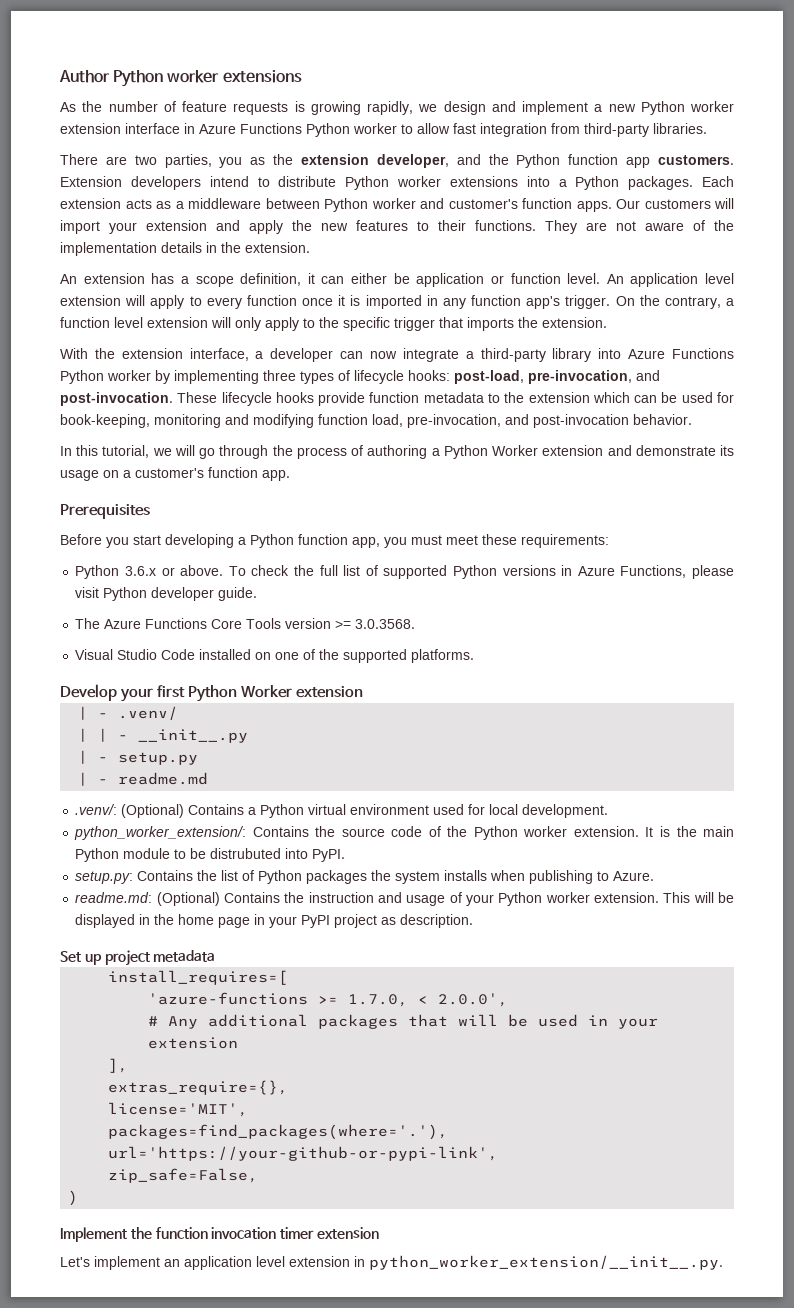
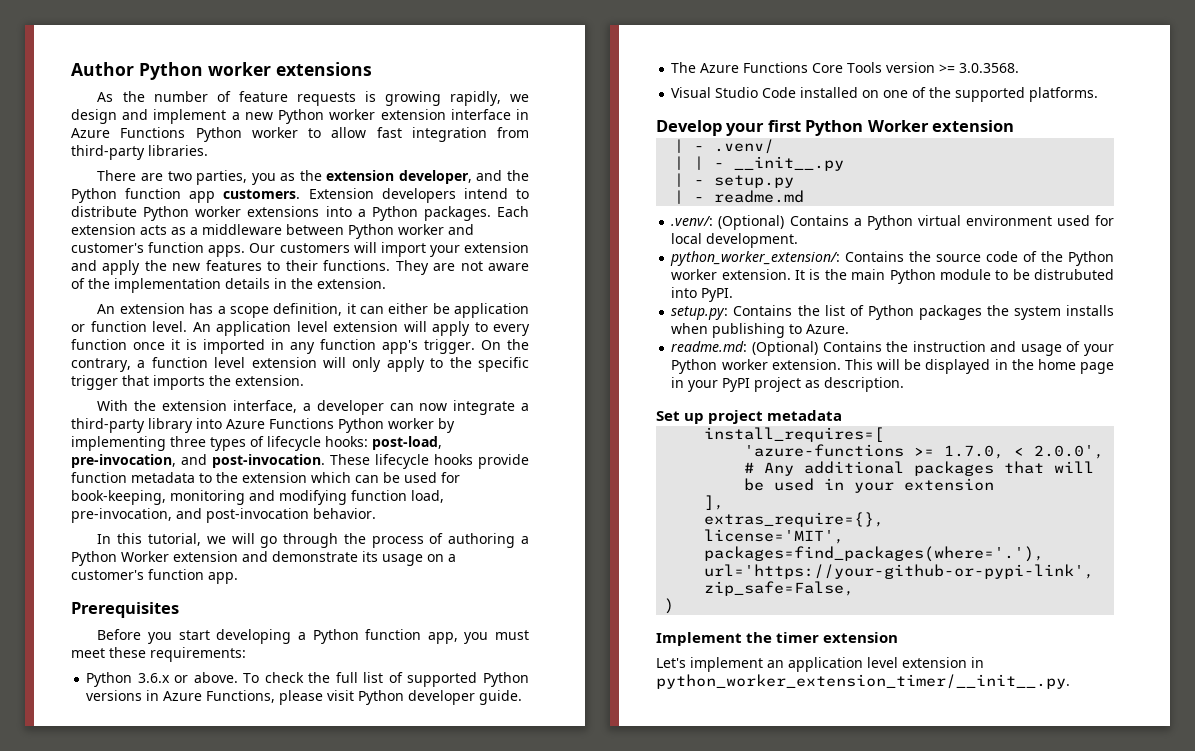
- Implement the function invocation timer extension
+ Implement the timer extension
- Let's implement an application level extension in python_worker_extension/__init__.py.
+ Let's implement an application level extension in python_worker_extension_timer/__init__.py.

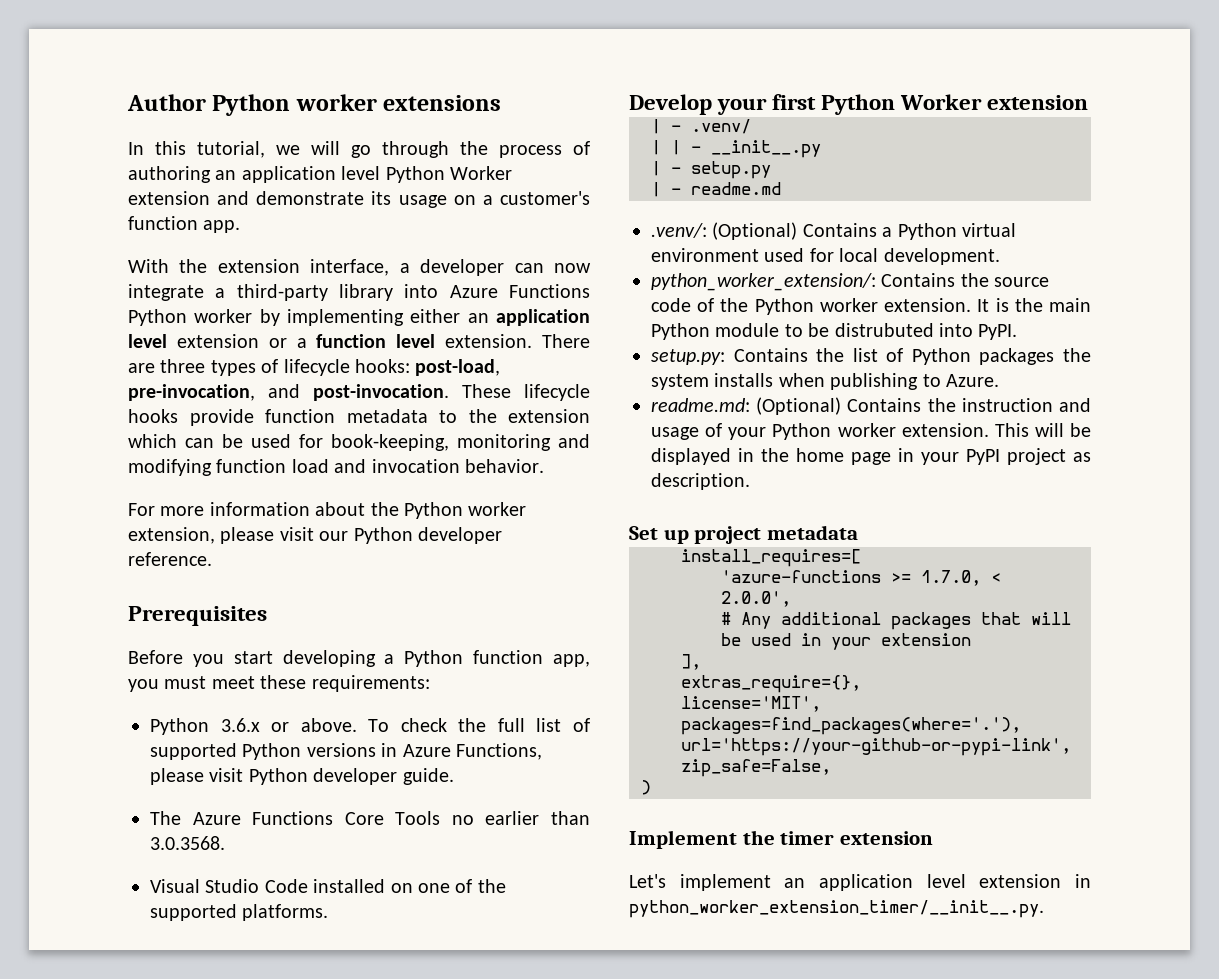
- As the number of feature requests is growing rapidly, we design and implement a new Python worker extension interface in Azure Functions Python worker to allow fast integration from third-party libraries.
- There are two parties, you as the extension developer, and the Python function app customers. Extension developers intend to distribute Python worker extensions into a Python packages. Each extension acts as a middleware between Python worker and customer's function apps. Our customers will import your extension and apply the new features to their functions. They are not aware of the implementation details in the extension.
- An extension has a scope definition, it can either be application or function level. An application level extension will apply to every function once it is imported in any function app's trigger. On the contrary, a function level extension will only apply to the specific trigger that imports the extension.
+ In this tutorial, we will go through the process of authoring an application level Python Worker extension and demonstrate its usage on a customer's function app.
- With the extension interface, a developer can now integrate a third-party library into Azure Functions Python worker by implementing three types of lifecycle hooks: post-load, pre-invocation, and post-invocation.
+ With the extension interface, a developer can now integrate a third-party library into Azure Functions Python worker by implementing either an application level extension or a function level extension. There are three types of lifecycle hooks: post-load, pre-invocation, and post-invocation.
- These lifecycle hooks provide function metadata to the extension which can be used for book-keeping, monitoring and modifying function load, pre-invocation, and post-invocation behavior.
- In this tutorial, we will go through the process of authoring a Python Worker extension and demonstrate its usage on a customer's function app.
+ These lifecycle hooks provide function metadata to the extension which can be used for book-keeping, monitoring and modifying function load and invocation behavior.
+ For more information about the Python worker extension, please visit our Python developer reference.
- The Azure Functions Core Tools version >= 3.0.3568.
+ The Azure Functions Core Tools no earlier than 3.0.3568.

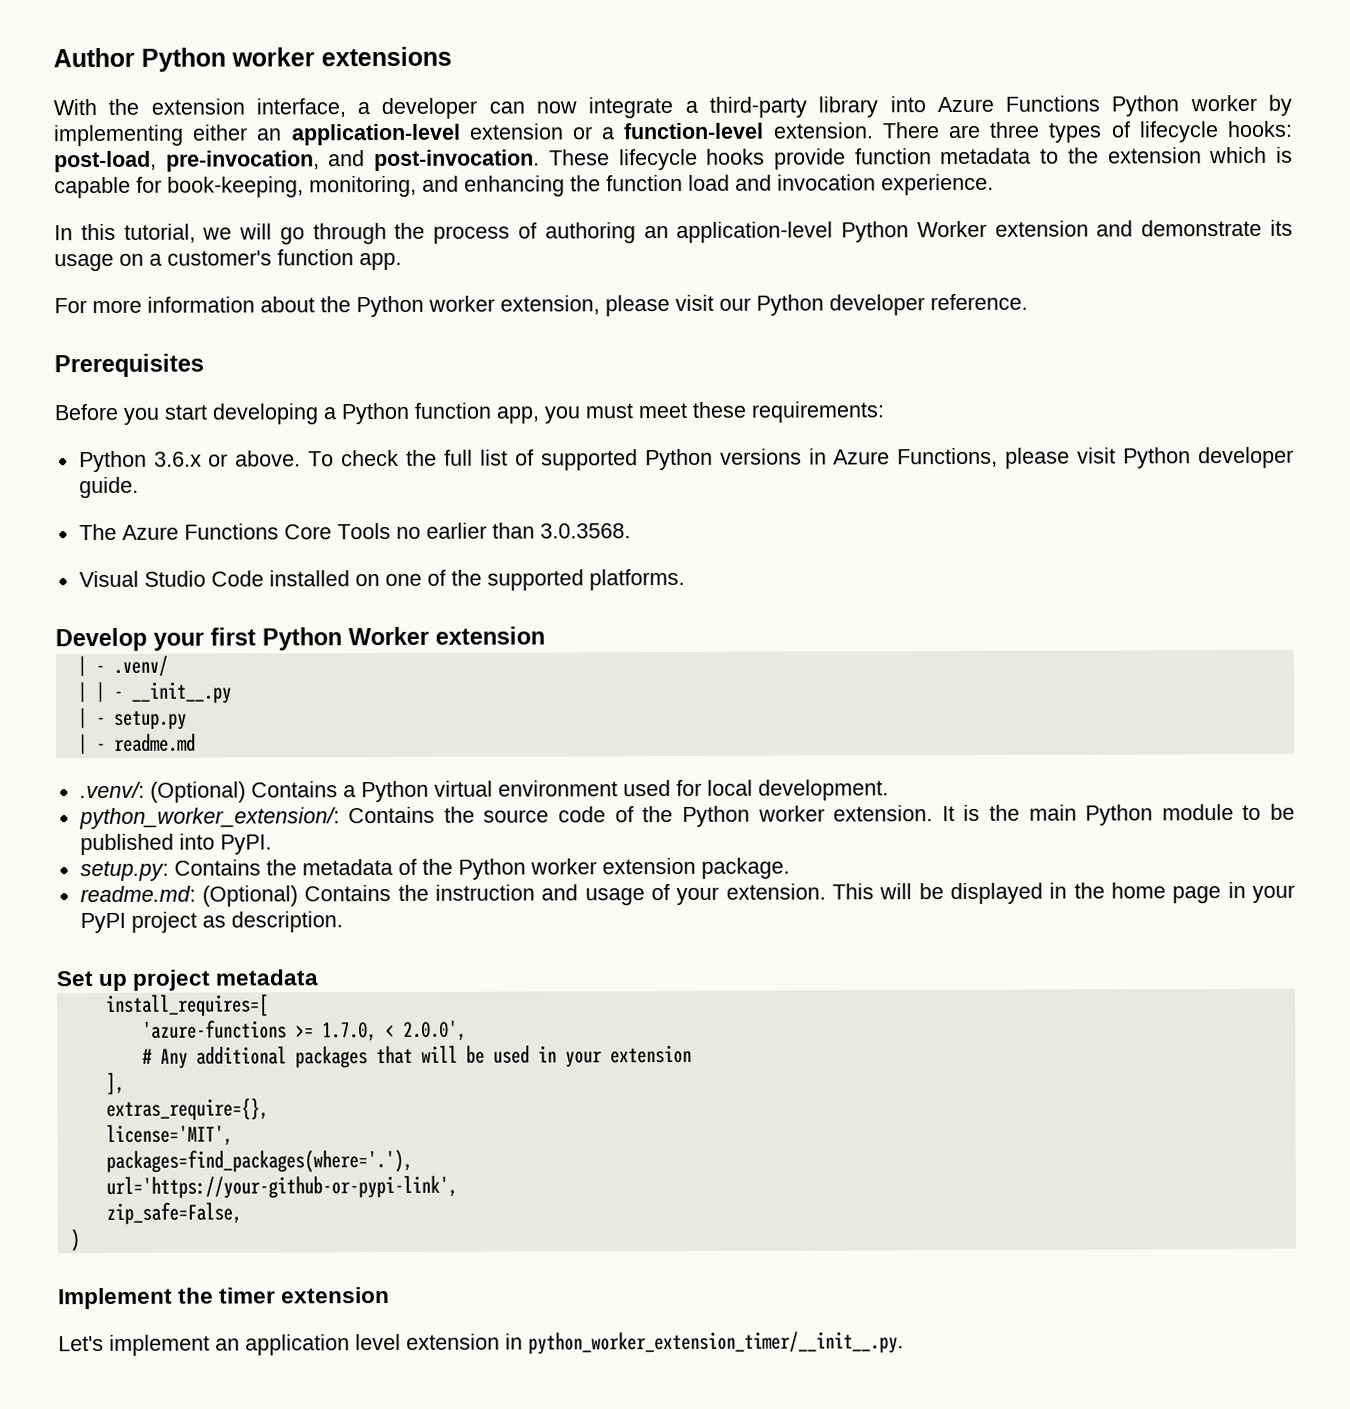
- In this tutorial, we will go through the process of authoring an application level Python Worker extension and demonstrate its usage on a customer's function app.
- With the extension interface, a developer can now integrate a third-party library into Azure Functions Python worker by implementing either an application level extension or a function level extension.
+ With the extension interface, a developer can now integrate a third-party library into Azure Functions Python worker by implementing either an application-level extension or a function-level extension.
- These lifecycle hooks provide function metadata to the extension which can be used for book-keeping, monitoring and modifying function load and invocation behavior.
+ These lifecycle hooks provide function metadata to the extension which is capable for book-keeping, monitoring, and enhancing the function load and invocation experience.
+ In this tutorial, we will go through the process of authoring an application-level Python Worker extension and demonstrate its usage on a customer's function app.
- It is the main Python module to be distrubuted into PyPI.
+ It is the main Python module to be published into PyPI.
- setup.py: Contains the list of Python packages the system installs when publishing to Azure.
+ setup.py: Contains the metadata of the Python worker extension package.
- readme.md: (Optional) Contains the instruction and usage of your Python worker extension.
+ readme.md: (Optional) Contains the instruction and usage of your extension.

